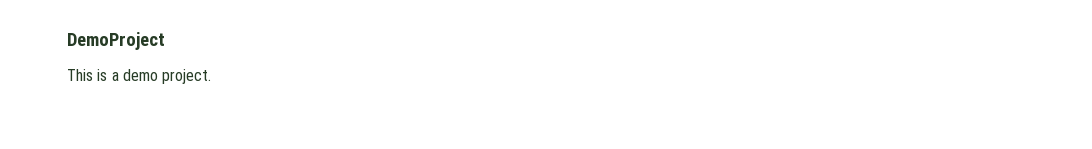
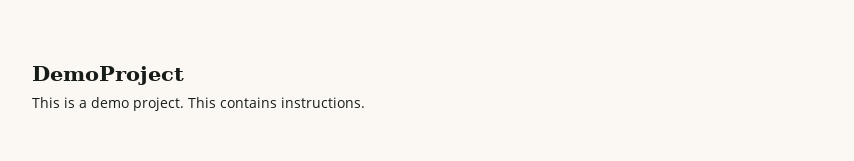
+ This contains instructions.

